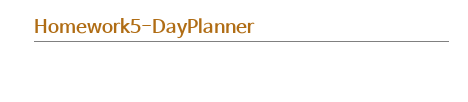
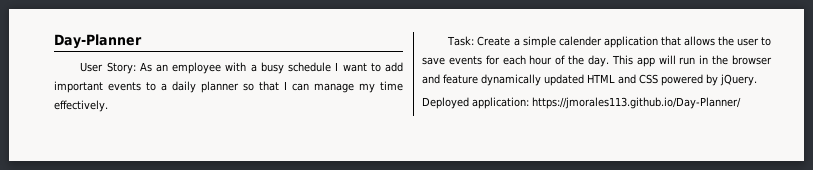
- Homework5-DayPlanner
+ Day-Planner
+ User Story: As an employee with a busy schedule I want to add important events to a daily planner so that I can manage my time effectively.
+ Task: Create a simple calender application that allows the user to save events for each hour of the day. This app will run in the browser and feature dynamically updated HTML and CSS powered by jQuery.
+ Deployed application: https://jmorales113.github.io/Day-Planner/

